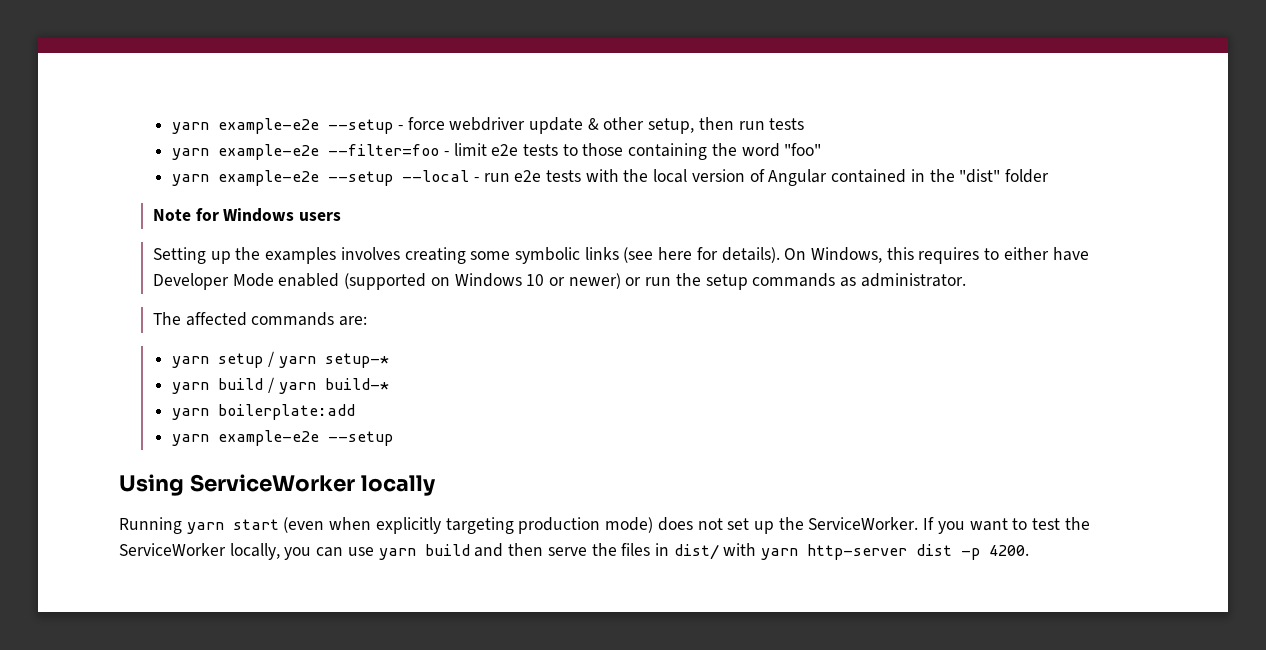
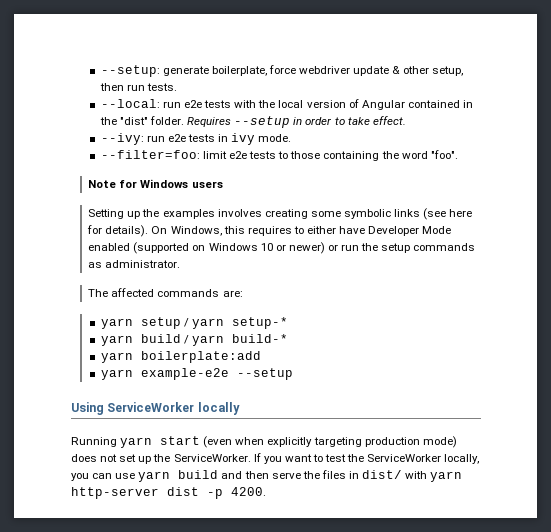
- yarn example-e2e --setup - force webdriver update & other setup, then run tests
- yarn example-e2e --filter=foo - limit e2e tests to those containing the word "foo"
- yarn example-e2e --setup --local - run e2e tests with the local version of Angular contained in the "dist" folder
+ --setup: generate boilerplate, force webdriver update & other setup, then run tests.
+ --local: run e2e tests with the local version of Angular contained in the "dist" folder. Requires --setup in order to take effect.
+ --ivy: run e2e tests in ivy mode.
+ --filter=foo: limit e2e tests to those containing the word "foo".

